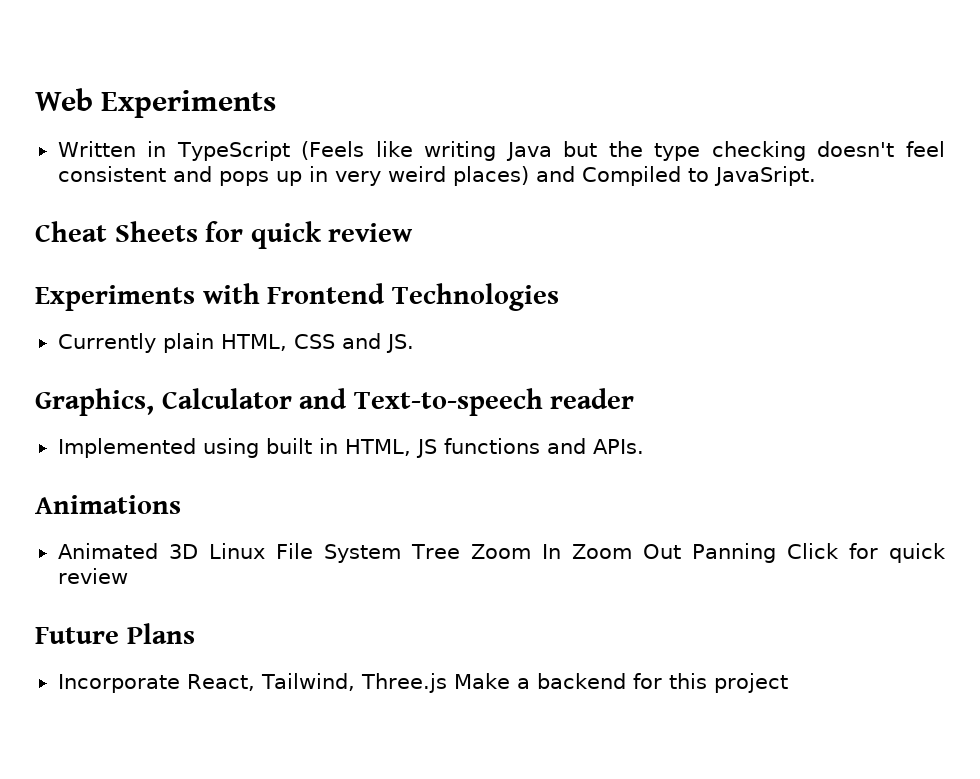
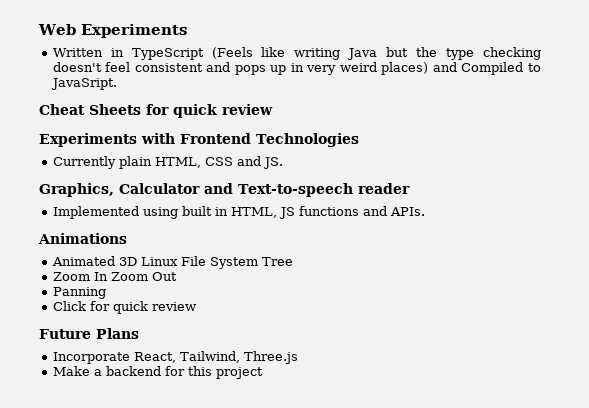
- Animated 3D Linux File System Tree Zoom In Zoom Out Panning Click for quick review
+ Animated 3D Linux File System Tree
+ Zoom In Zoom Out
+ Panning
+ Click for quick review
- Incorporate React, Tailwind, Three.js Make a backend for this project
+ Incorporate React, Tailwind, Three.js
+ Make a backend for this project

